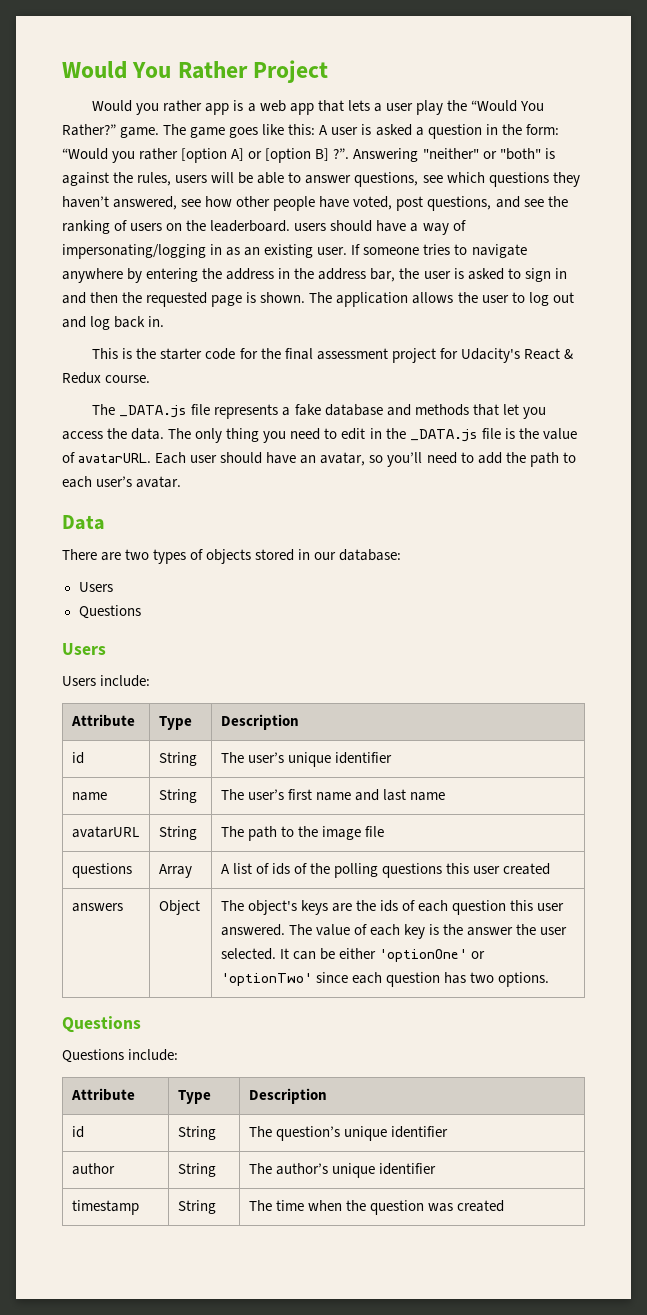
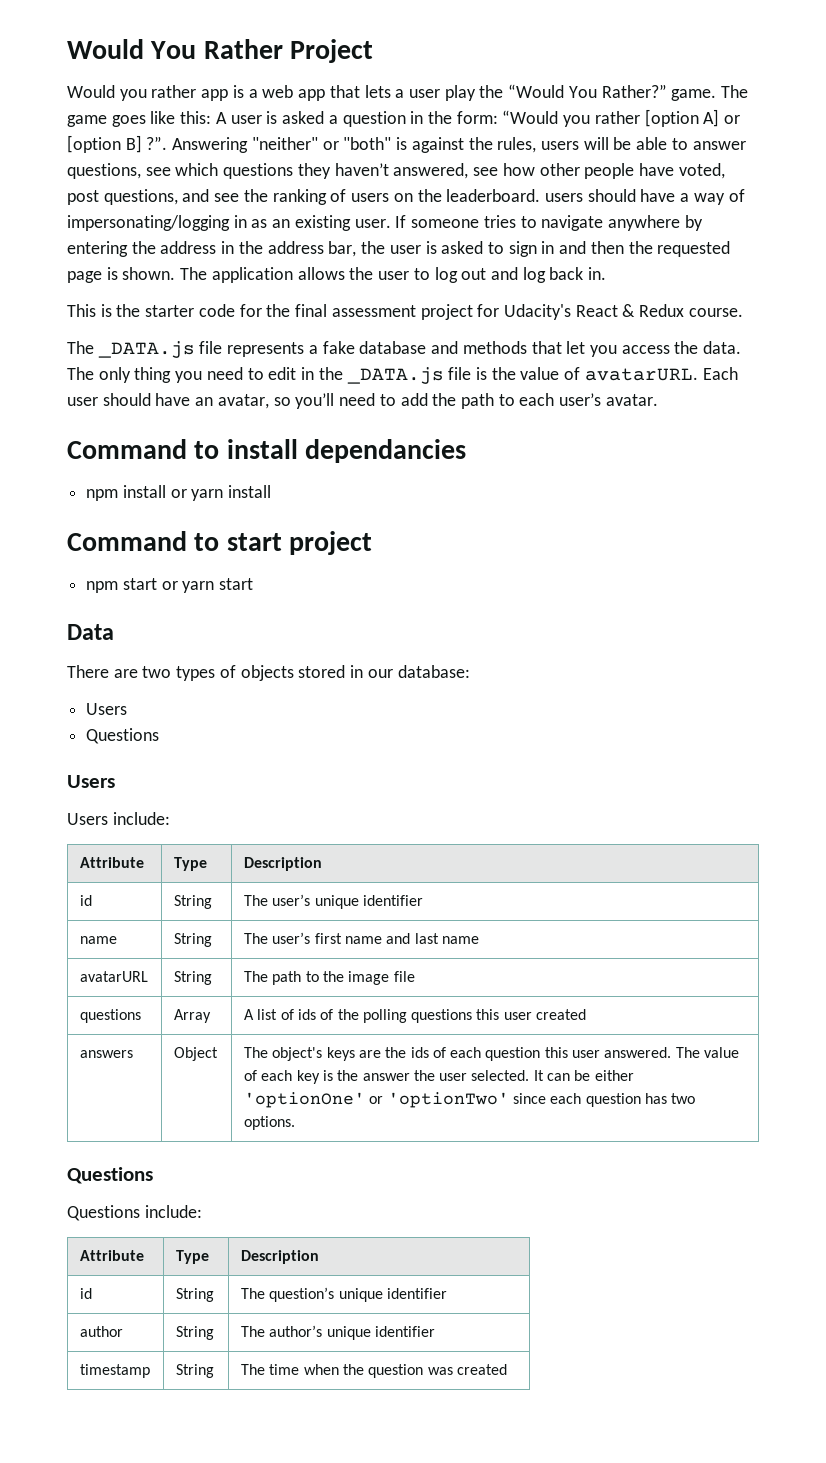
+ Command to install dependancies
+ npm install or yarn install
+ Command to start project
+ npm start or yarn start

